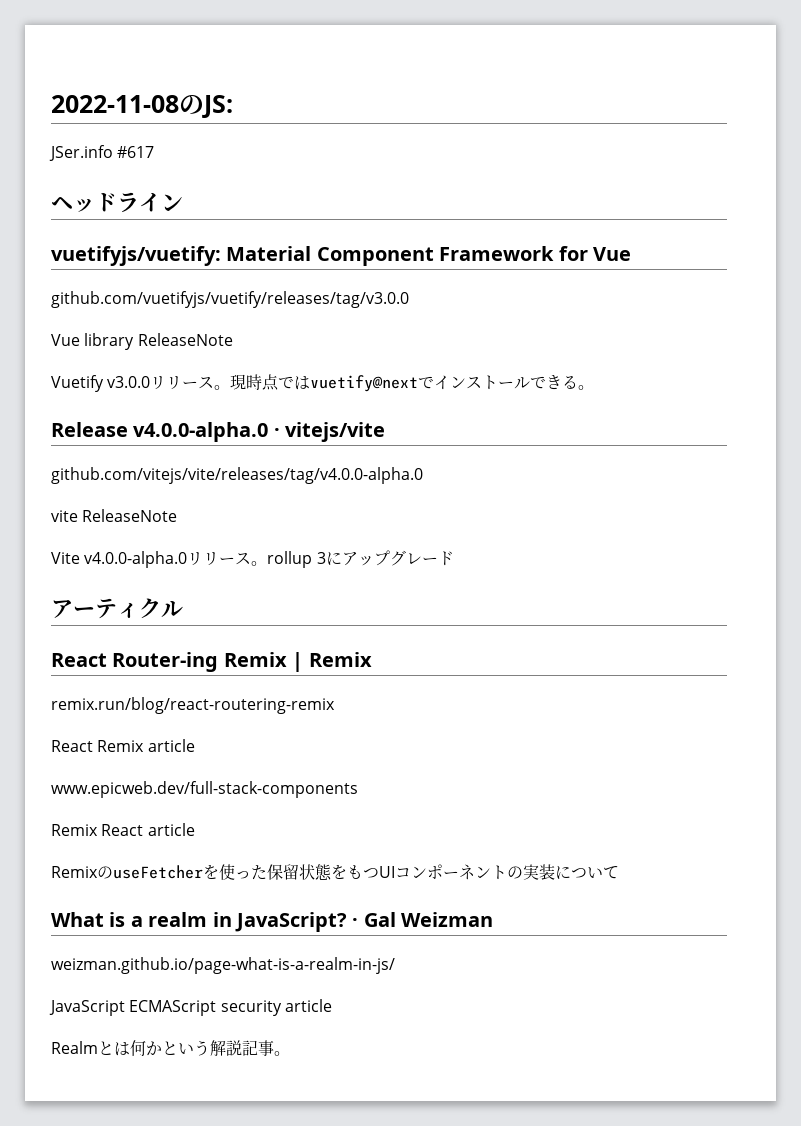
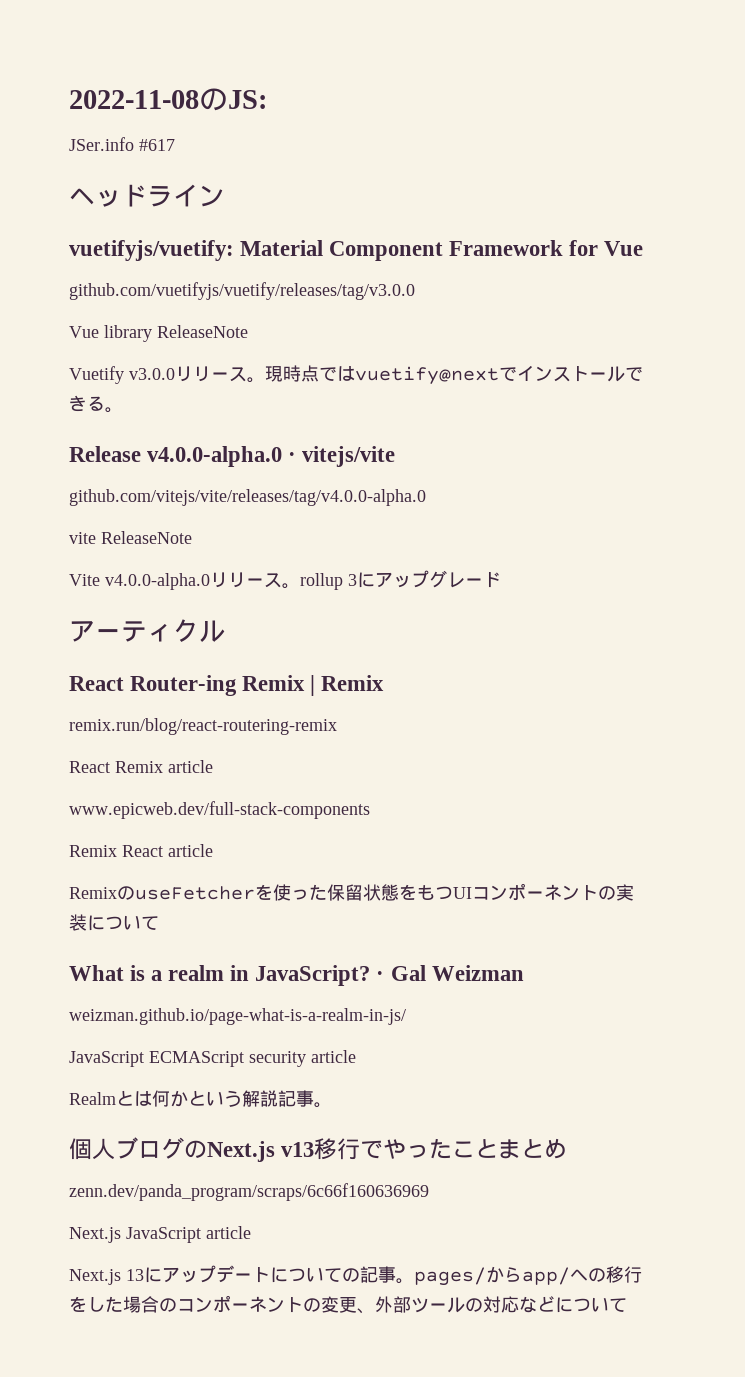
+ 個人ブログのNext.js v13移行でやったことまとめ
+ zenn.dev/panda_program/scraps/6c66f160636969
+ Next.js JavaScript article
+ Next.js 13にアップデートについての記事。pages/からapp/への移行をした場合のコンポーネントの変更、外部ツールの対応などについて

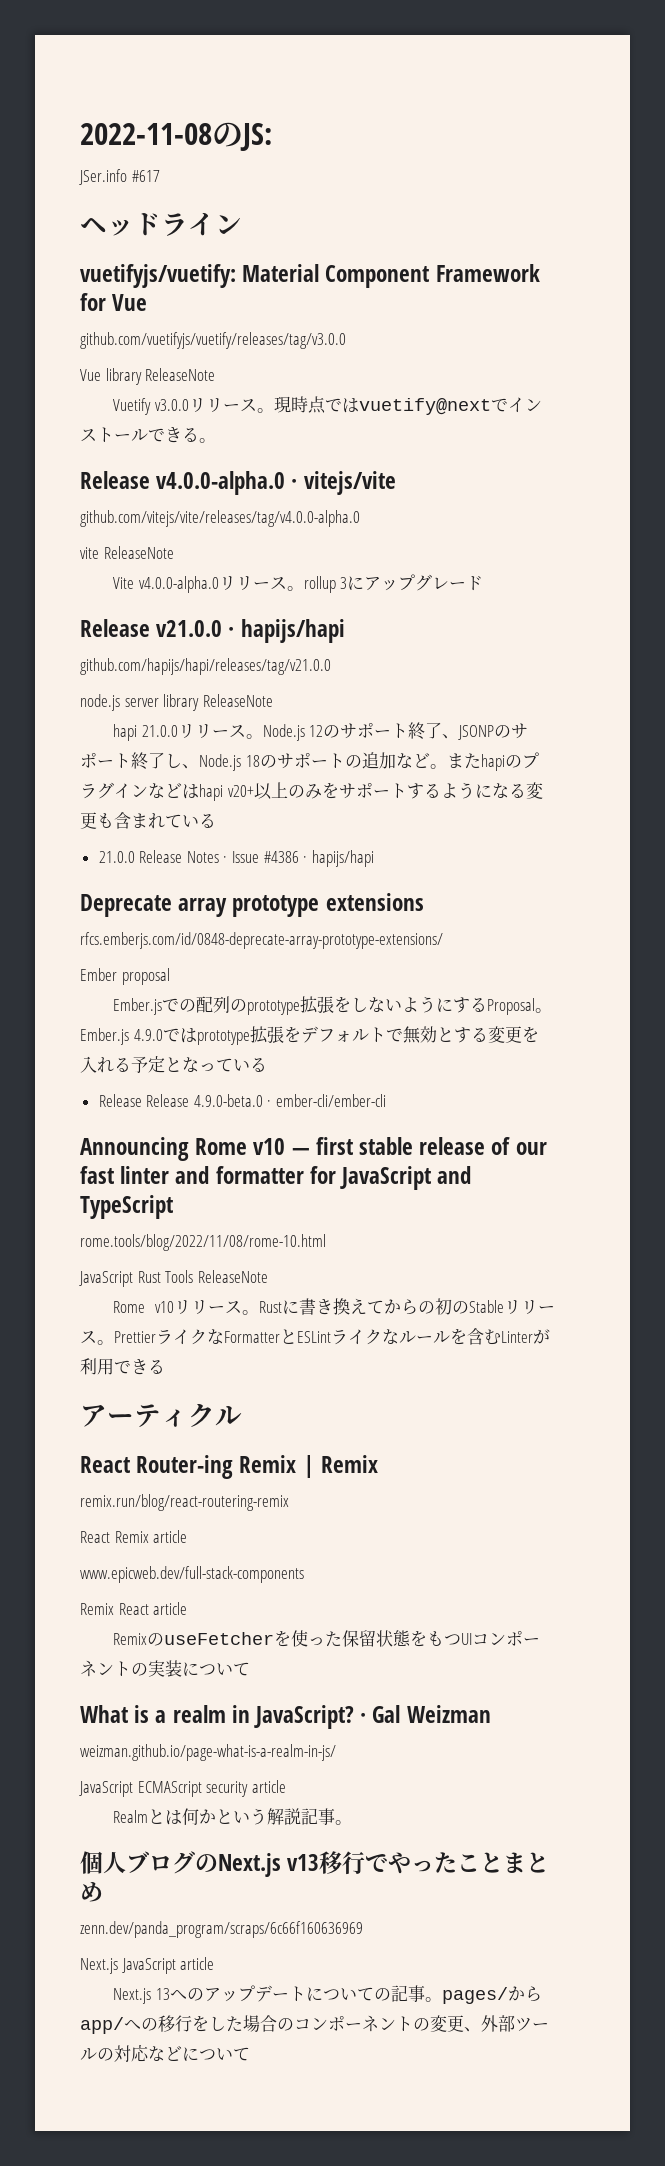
+ Release v21.0.0 · hapijs/hapi
+ github.com/hapijs/hapi/releases/tag/v21.0.0
+ node.js server library ReleaseNote
+ hapi 21.0.0リリース。Node.js 12のサポート終了、JSONPのサポート終了し、Node.js 18のサポートの追加など。またhapiのプラグインなどはhapi v20+以上のみをサポートするようになる変更も含まれている
+ 21.0.0 Release Notes · Issue #4386 · hapijs/hapi
+ Deprecate array prototype extensions
+ rfcs.emberjs.com/id/0848-deprecate-array-prototype-extensions/
+ Ember proposal
+ Ember.jsでの配列のprototype拡張をしないようにするProposal。Ember.js 4.9.0ではprototype拡張をデフォルトで無効とする変更を入れる予定となっている
+ Release Release 4.9.0-beta.0 · ember-cli/ember-cli
+ Announcing Rome v10 — first stable release of our fast linter and formatter for JavaScript and TypeScript
+ rome.tools/blog/2022/11/08/rome-10.html
+ JavaScript Rust Tools ReleaseNote
+ Rome v10リリース。Rustに書き換えてからの初のStableリリース。PrettierライクなFormatterとESLintライクなルールを含むLinterが利用できる
- Next.js 13にアップデートについての記事。pages/からapp/への移行をした場合のコンポーネントの変更、外部ツールの対応などについて
+ Next.js 13へのアップデートについての記事。pages/からapp/への移行をした場合のコンポーネントの変更、外部ツールの対応などについて

